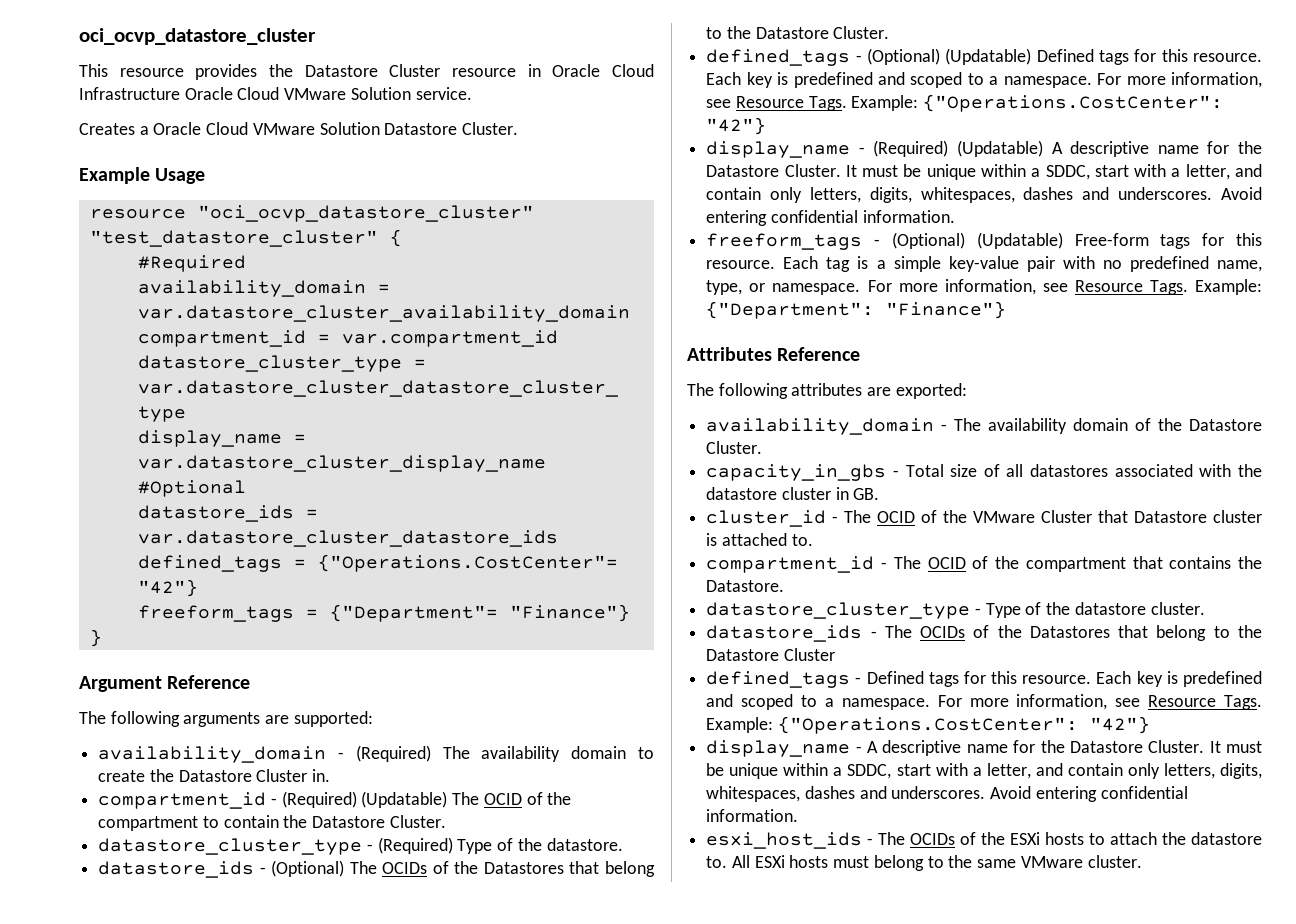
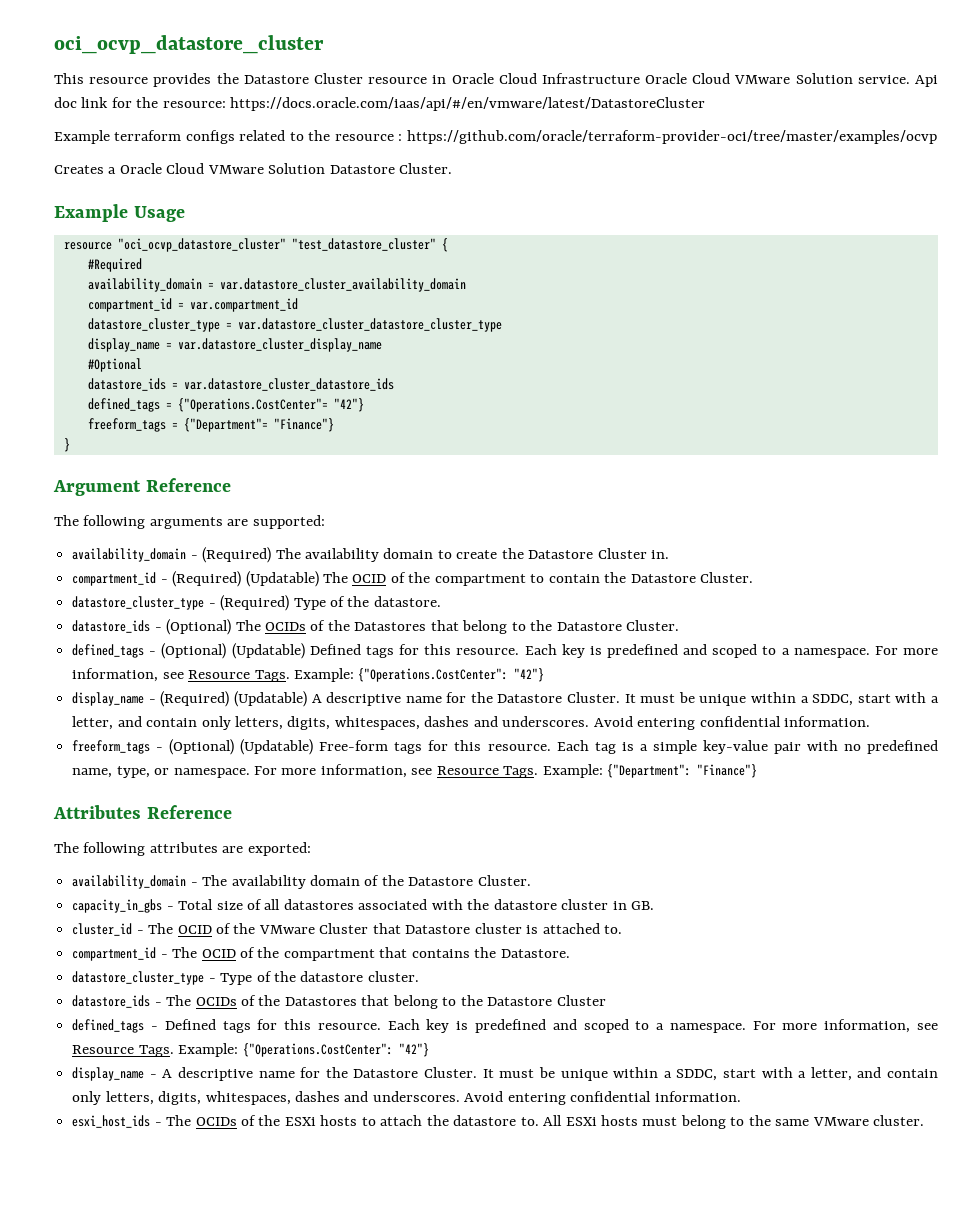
+ Api doc link for the resource: https://docs.oracle.com/iaas/api/#/en/vmware/latest/DatastoreCluster
+ Example terraform configs related to the resource : https://github.com/oracle/terraform-provider-oci/tree/master/examples/ocvp

